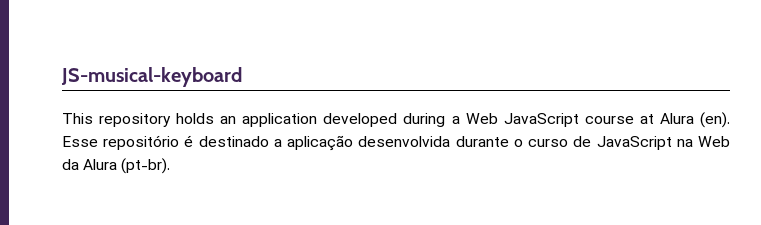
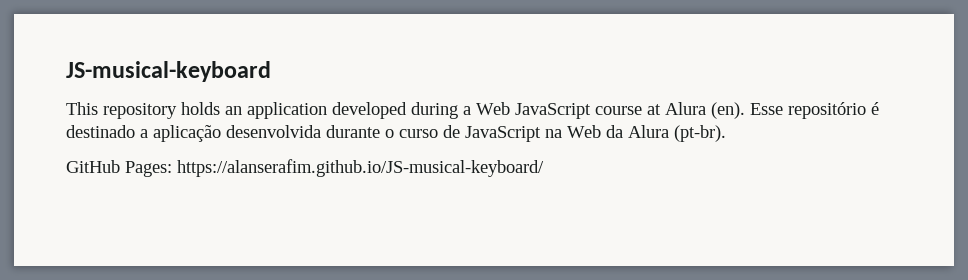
+ GitHub Pages: https://alanserafim.github.io/JS-musical-keyboard/

